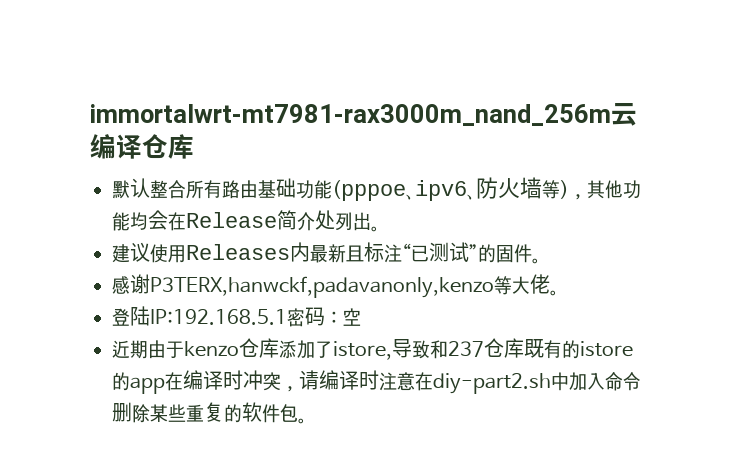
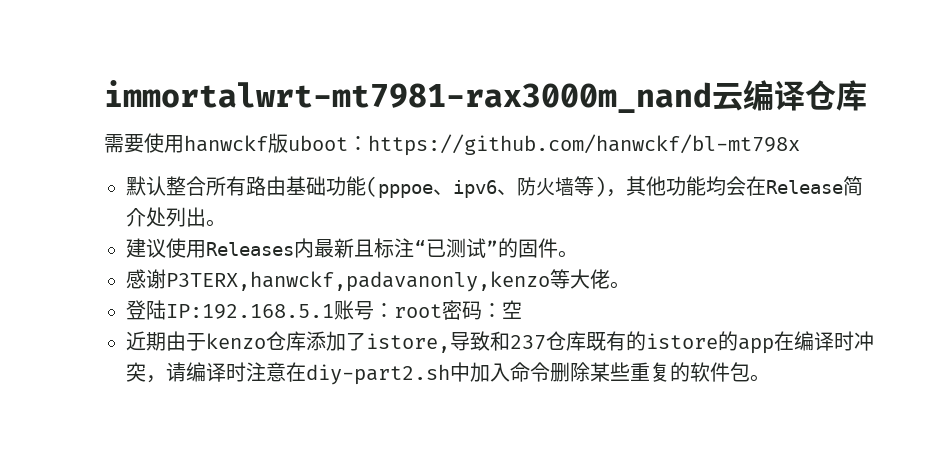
- immortalwrt-mt7981-rax3000m_nand_256m云编译仓库
+ immortalwrt-mt7981-rax3000m_nand云编译仓库
+ 需要使用hanwckf版uboot：https://github.com/hanwckf/bl-mt798x
- 登陆IP:192.168.5.1密码：空
+ 登陆IP:192.168.5.1账号：root密码：空

